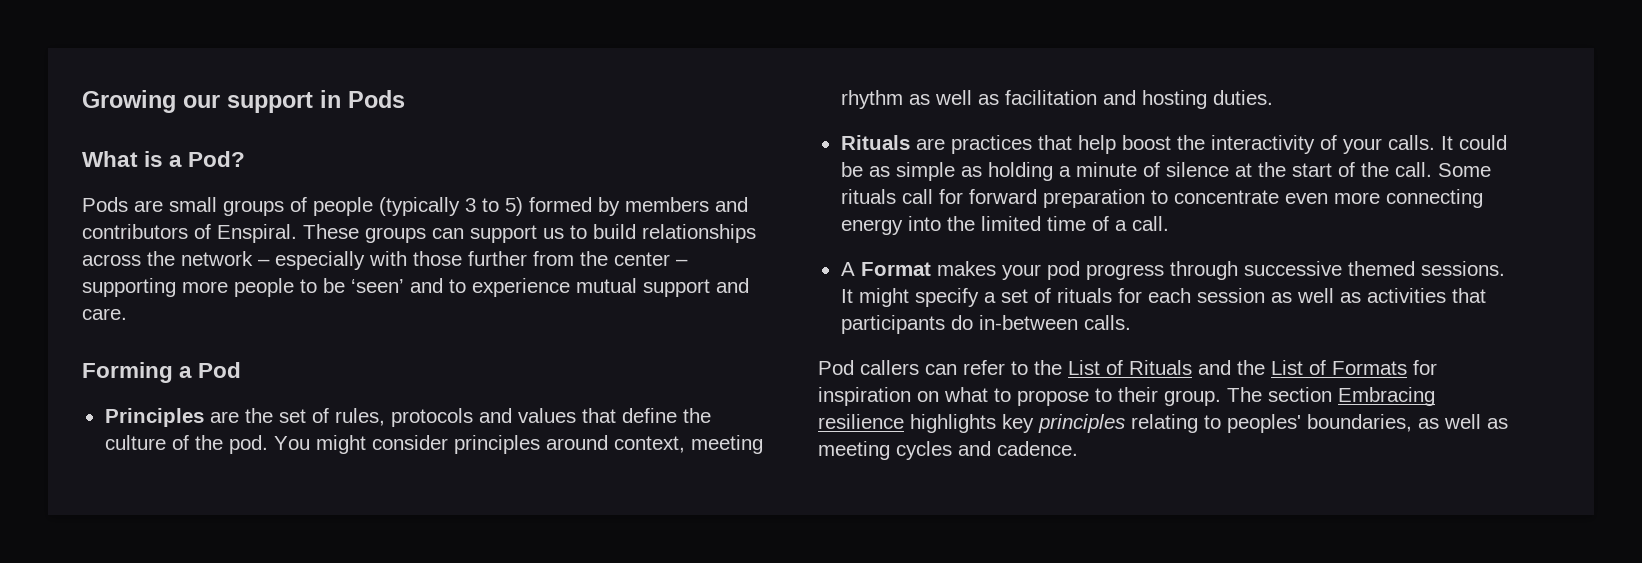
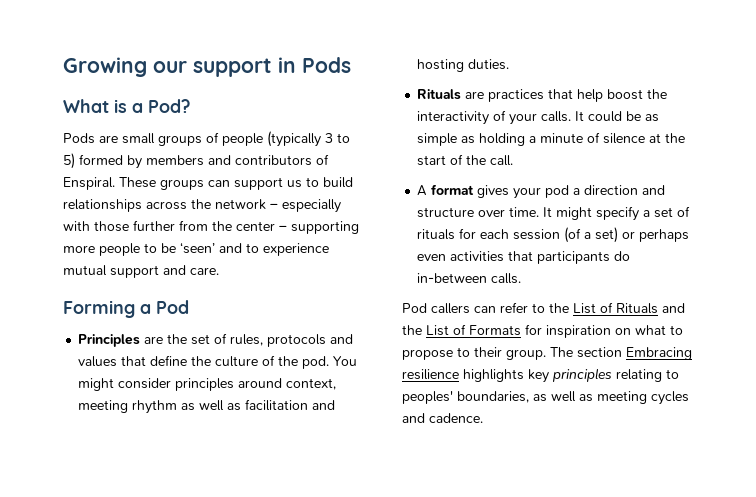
- It could be as simple as holding a minute of silence at the start of the call. Some rituals call for forward preparation to concentrate even more connecting energy into the limited time of a call.
- A Format makes your pod progress through successive themed sessions.
+ It could be as simple as holding a minute of silence at the start of the call.
+ A format gives your pod a direction and structure over time.
- It might specify a set of rituals for each session as well as activities that participants do in-between calls.
+ It might specify a set of rituals for each session (of a set) or perhaps even activities that participants do in-between calls.

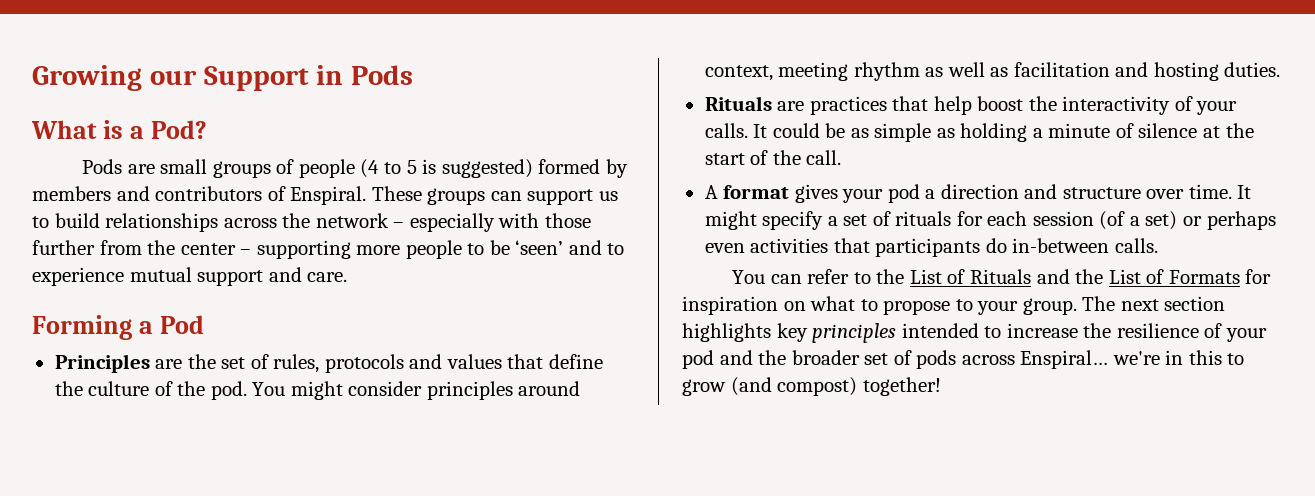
- Growing our support in Pods
+ Growing our Support in Pods
- Pods are small groups of people (typically 3 to 5) formed by members and contributors of Enspiral.
+ Pods are small groups of people (4 to 5 is suggested) formed by members and contributors of Enspiral.
- Pod callers can refer to the List of Rituals and the List of Formats for inspiration on what to propose to their group.
+ You can refer to the List of Rituals and the List of Formats for inspiration on what to propose to your group.
- The section Embracing resilience highlights key principles relating to peoples' boundaries, as well as meeting cycles and cadence.
+ The next section highlights key principles intended to increase the resilience of your pod and the broader set of pods across Enspiral… we're in this to grow (and compost) together!

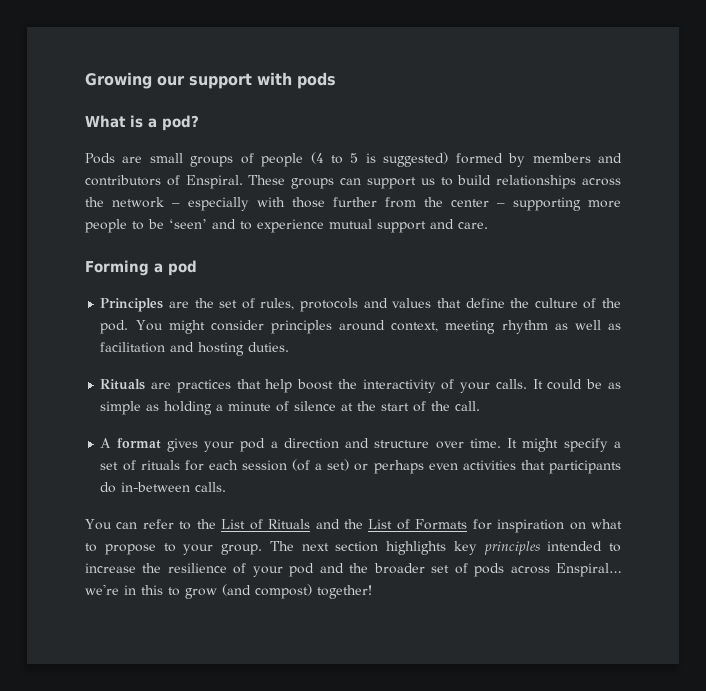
- Growing our Support in Pods
+ Growing our support with pods
- What is a Pod?
+ What is a pod?
- Forming a Pod
+ Forming a pod

